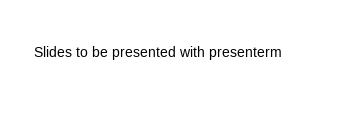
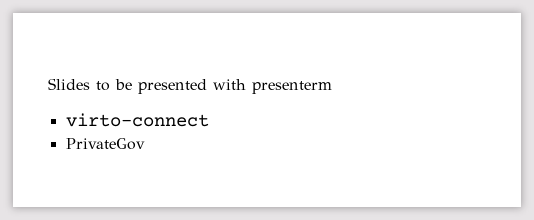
+ virto-connect
+ PrivateGov

